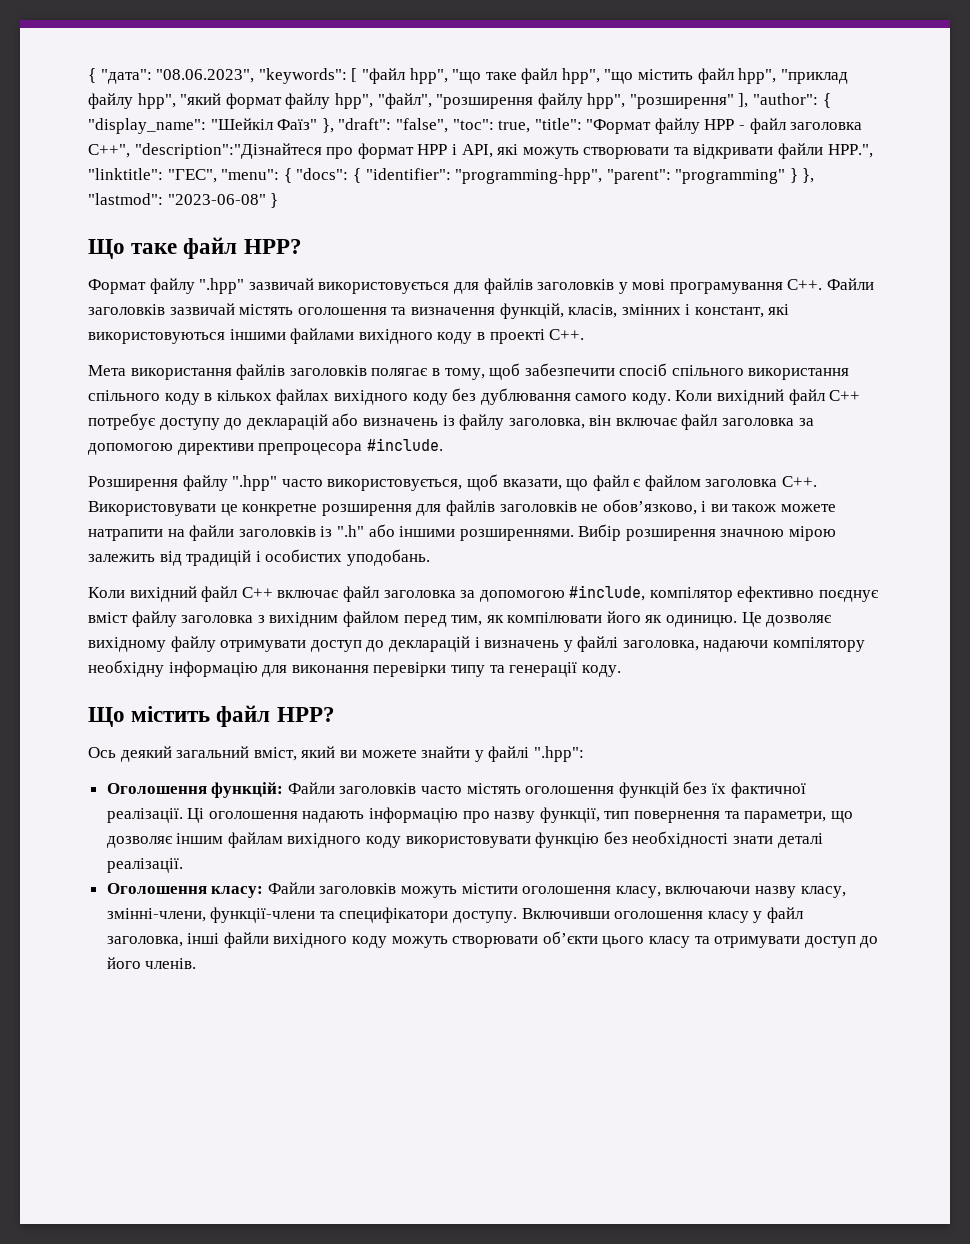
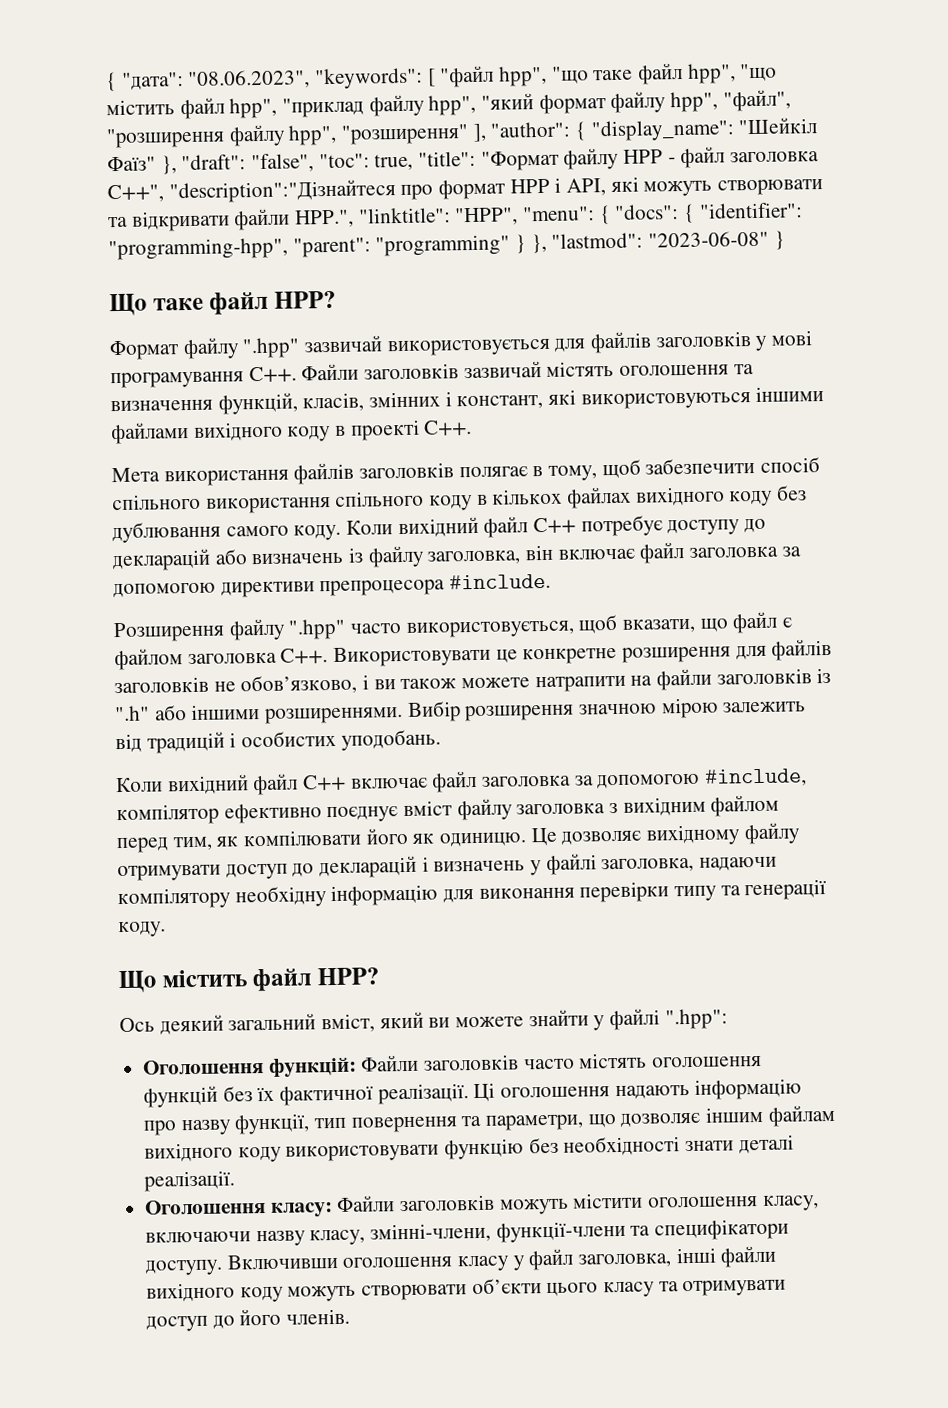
- "ГЕС", "menu":
+ "HPP", "menu":

